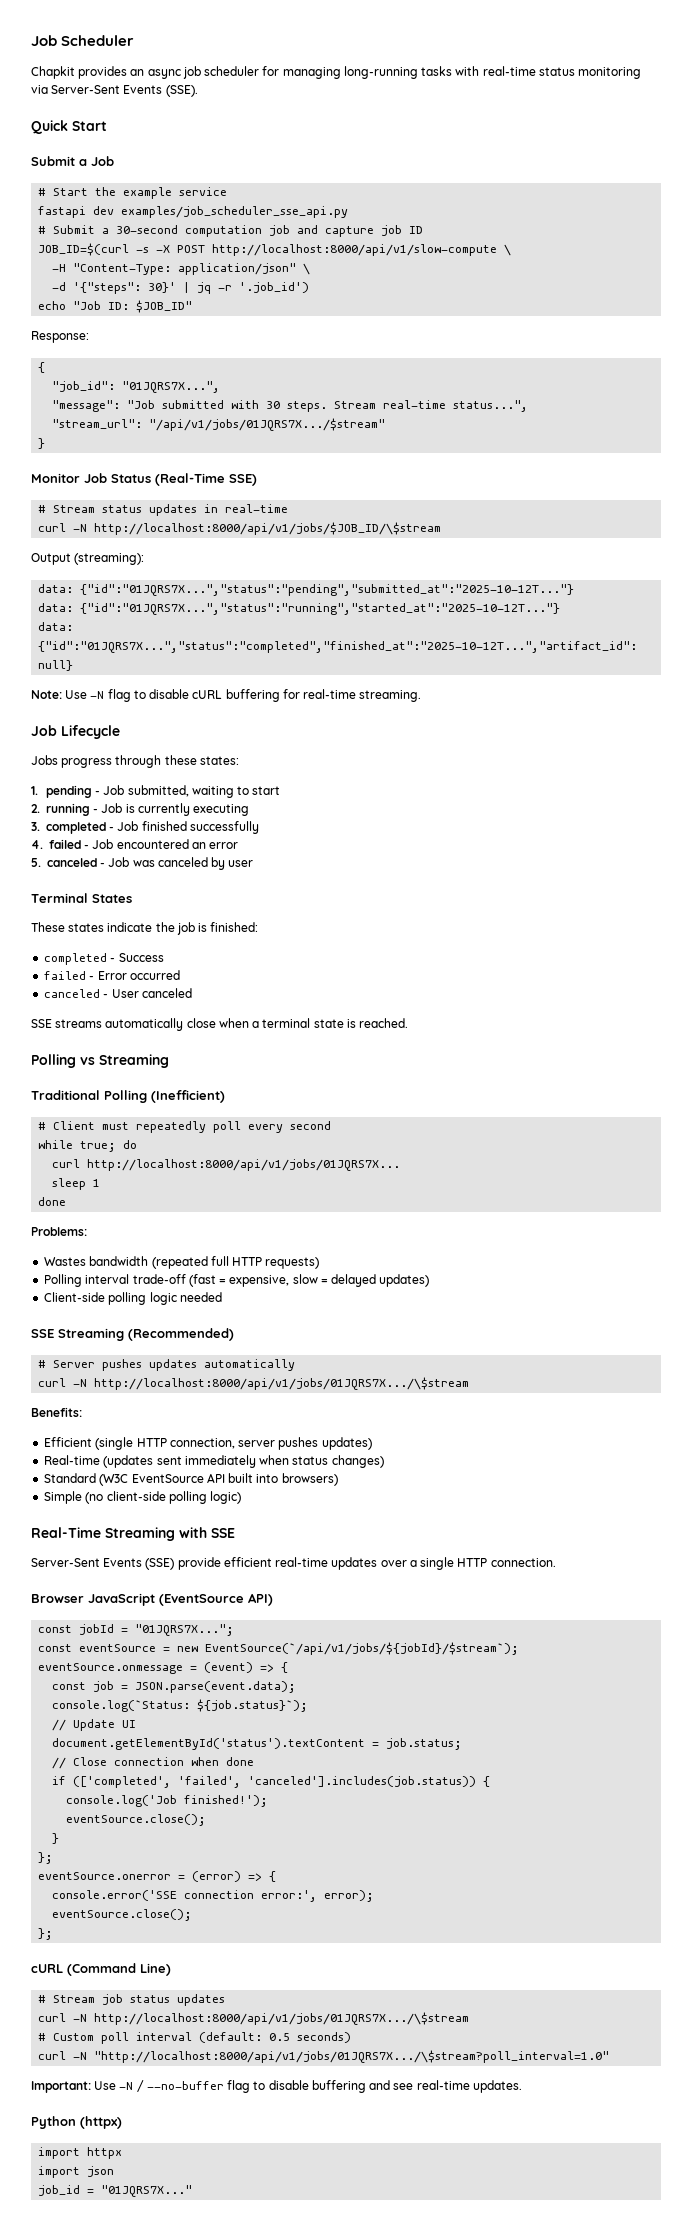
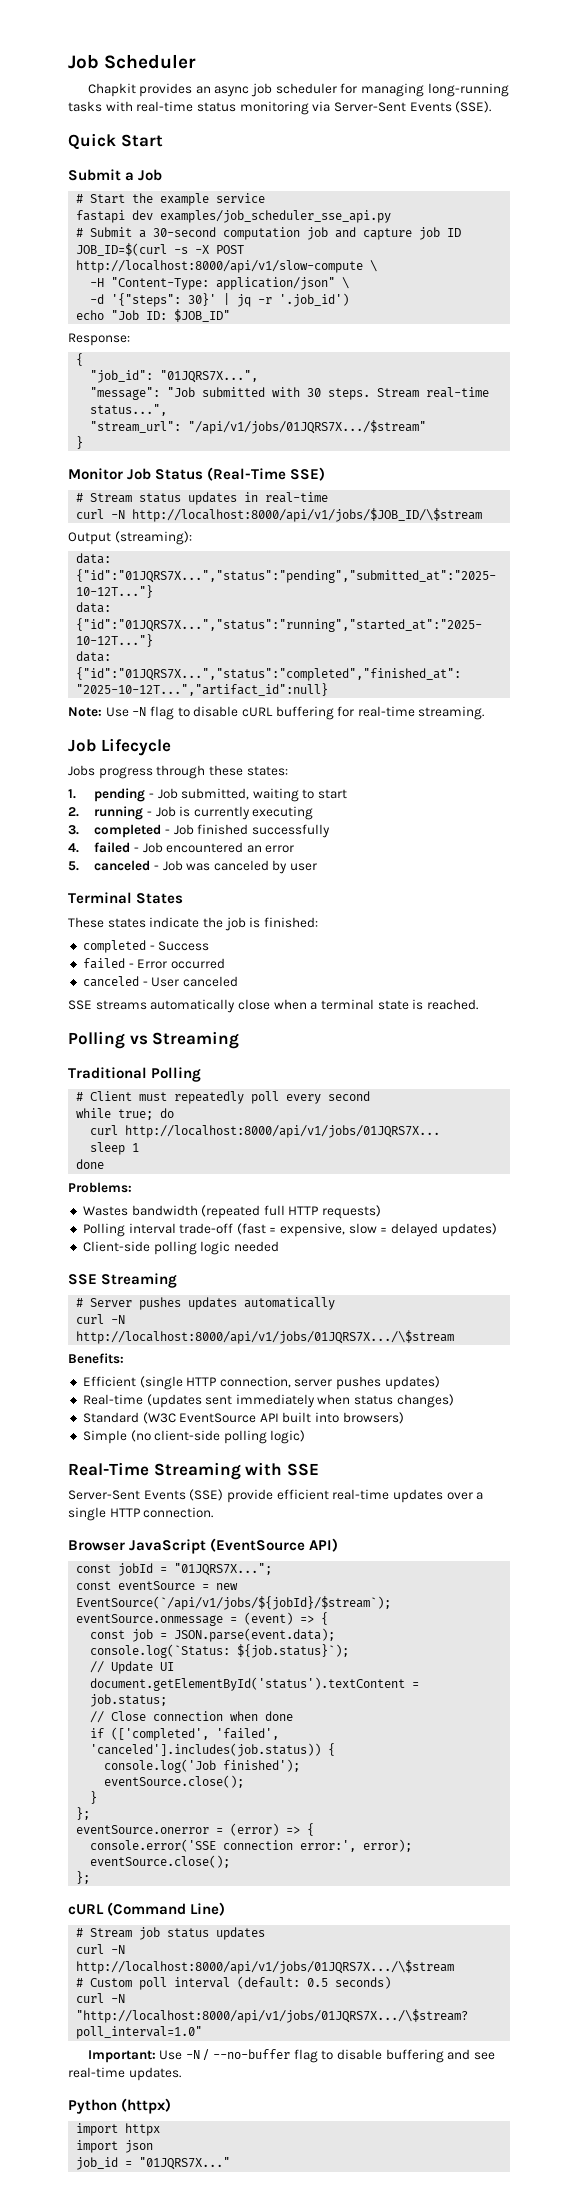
- Traditional Polling (Inefficient)
+ Traditional Polling
- SSE Streaming (Recommended)
+ SSE Streaming
- console.log('Job finished!');
+ console.log('Job finished');

